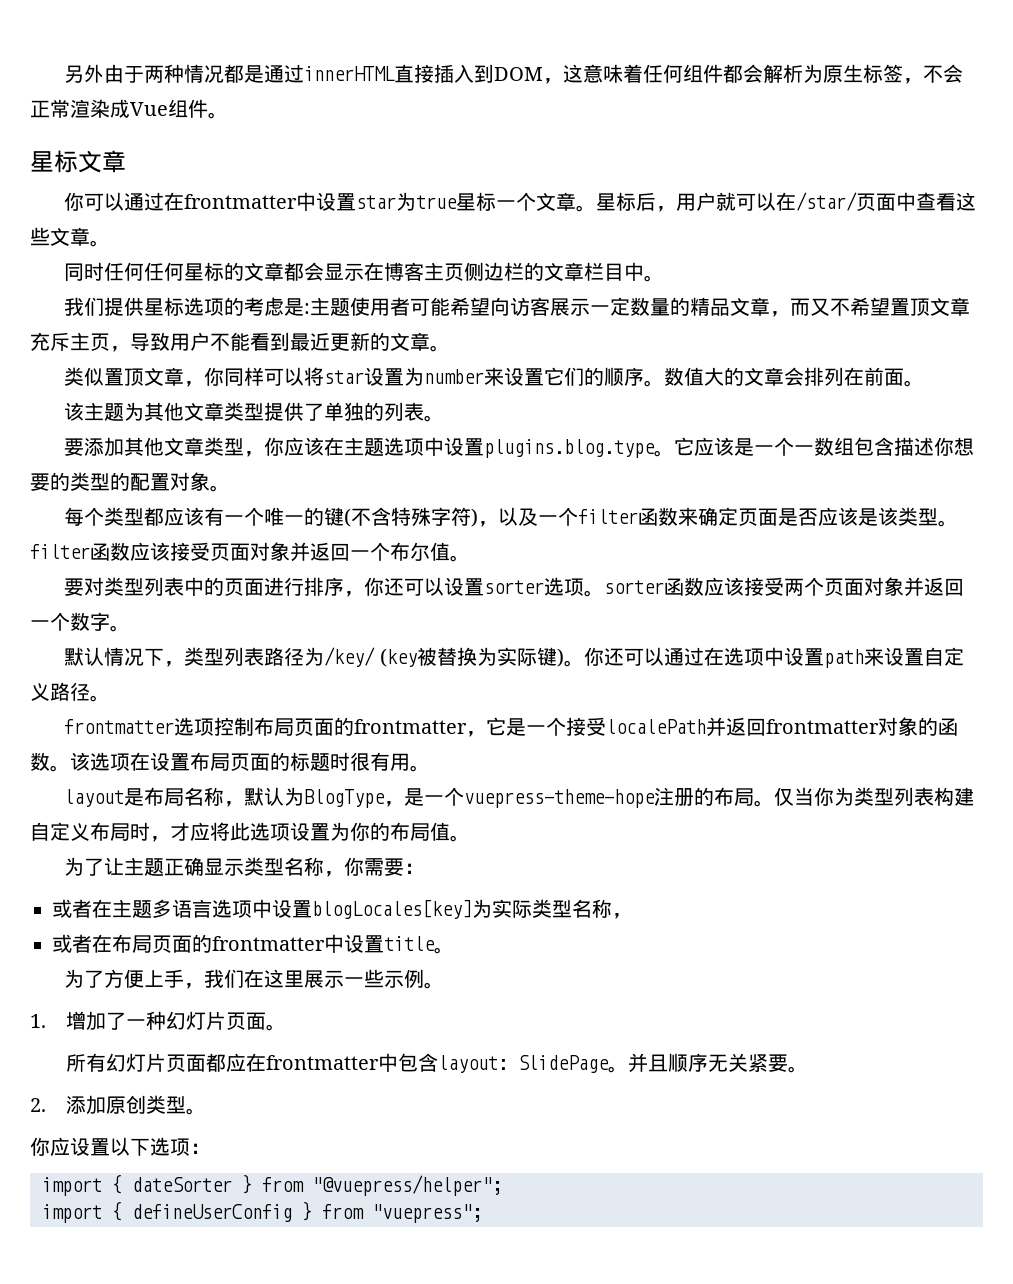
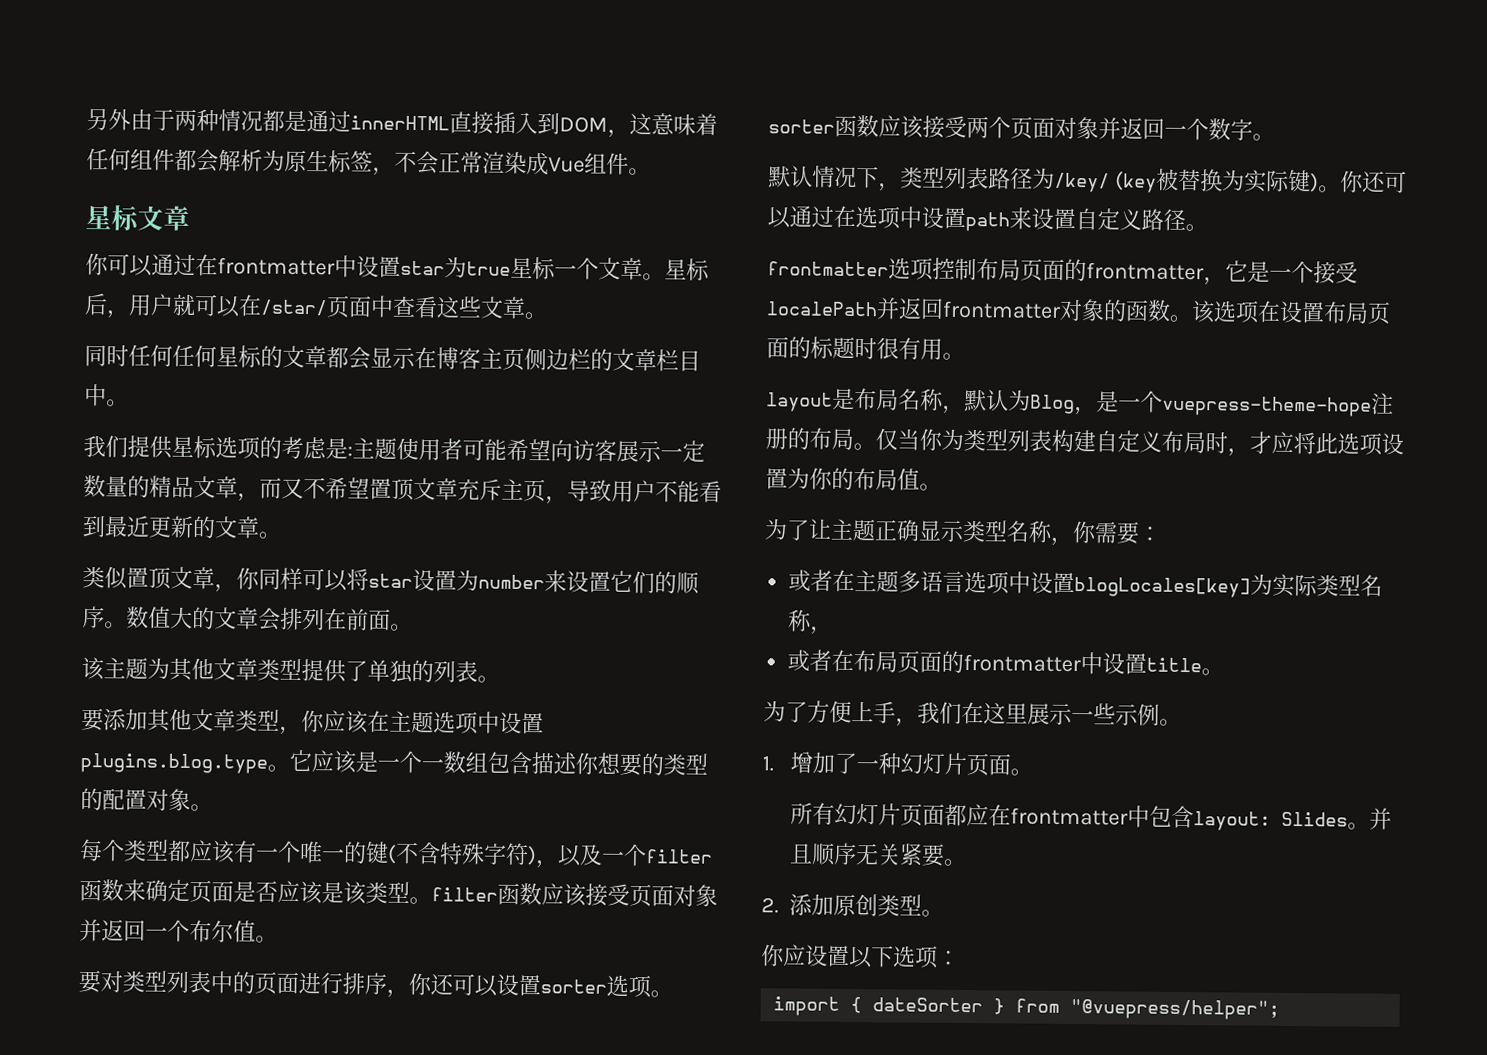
- layout是布局名称，默认为BlogType，是一个vuepress-theme-hope注册的布局。
+ layout是布局名称，默认为Blog，是一个vuepress-theme-hope注册的布局。
- 所有幻灯片页面都应在frontmatter中包含layout: SlidePage。
+ 所有幻灯片页面都应在frontmatter中包含layout: Slides。
- import { defineUserConfig } from "vuepress";

